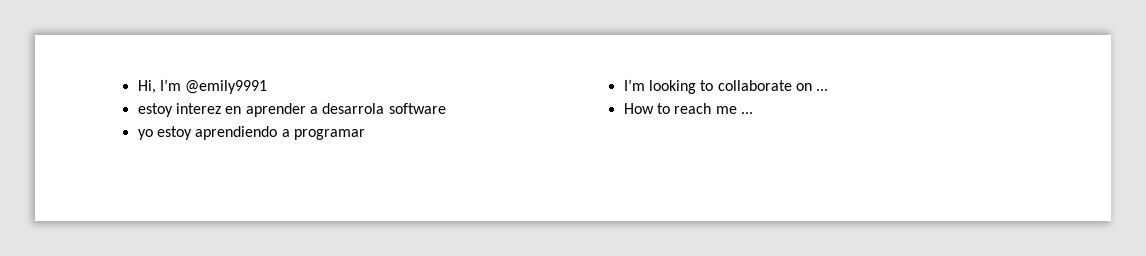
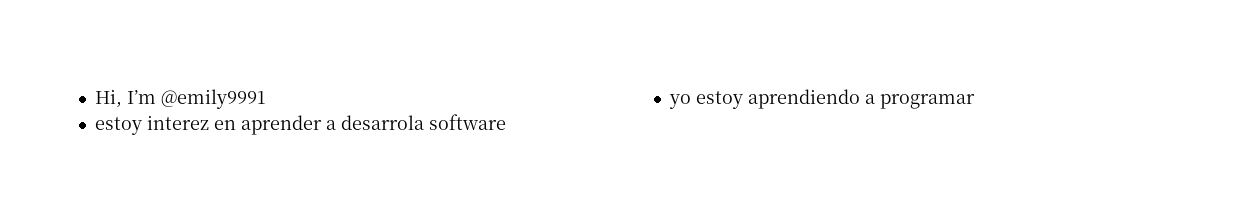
- I’m looking to collaborate on ...
- How to reach me ...

